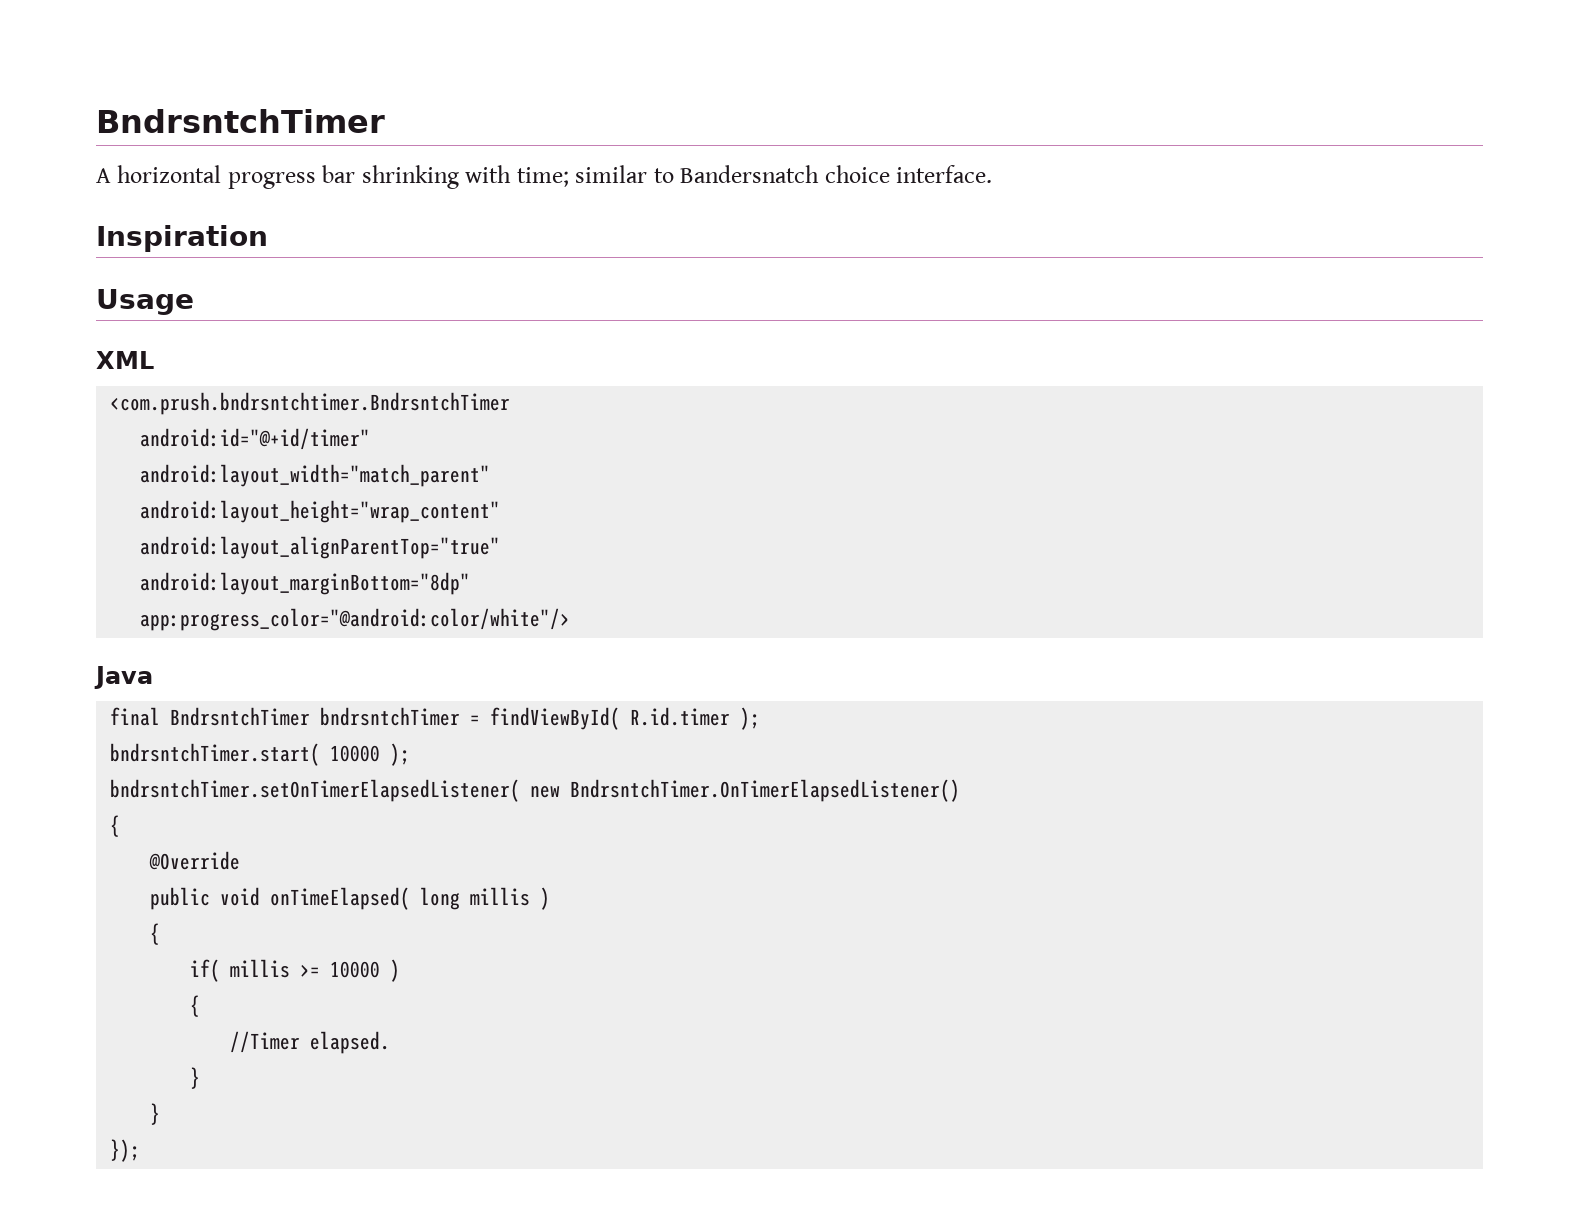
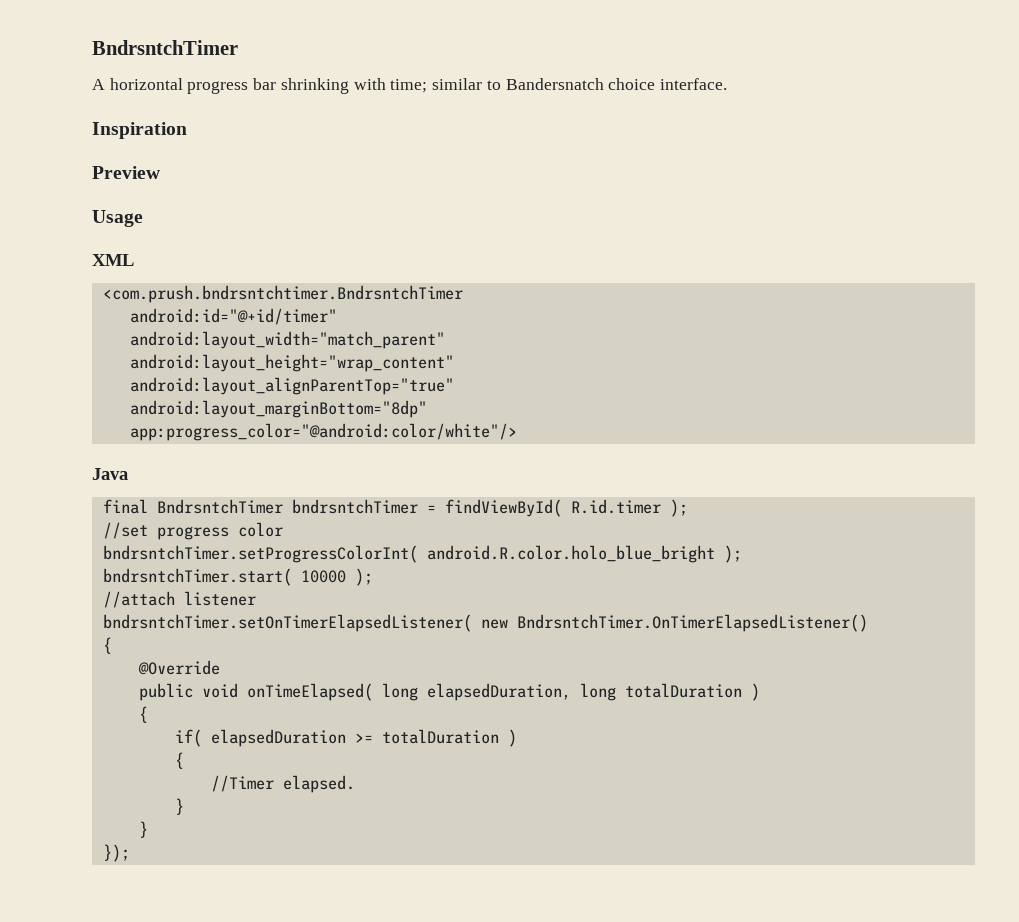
+ Preview
+ //set progress color
+ bndrsntchTimer.setProgressColorInt( android.R.color.holo_blue_bright );
+ //attach listener
- public void onTimeElapsed( long millis )
+ public void onTimeElapsed( long elapsedDuration, long totalDuration )
- if( millis >= 10000 )
+ if( elapsedDuration >= totalDuration )

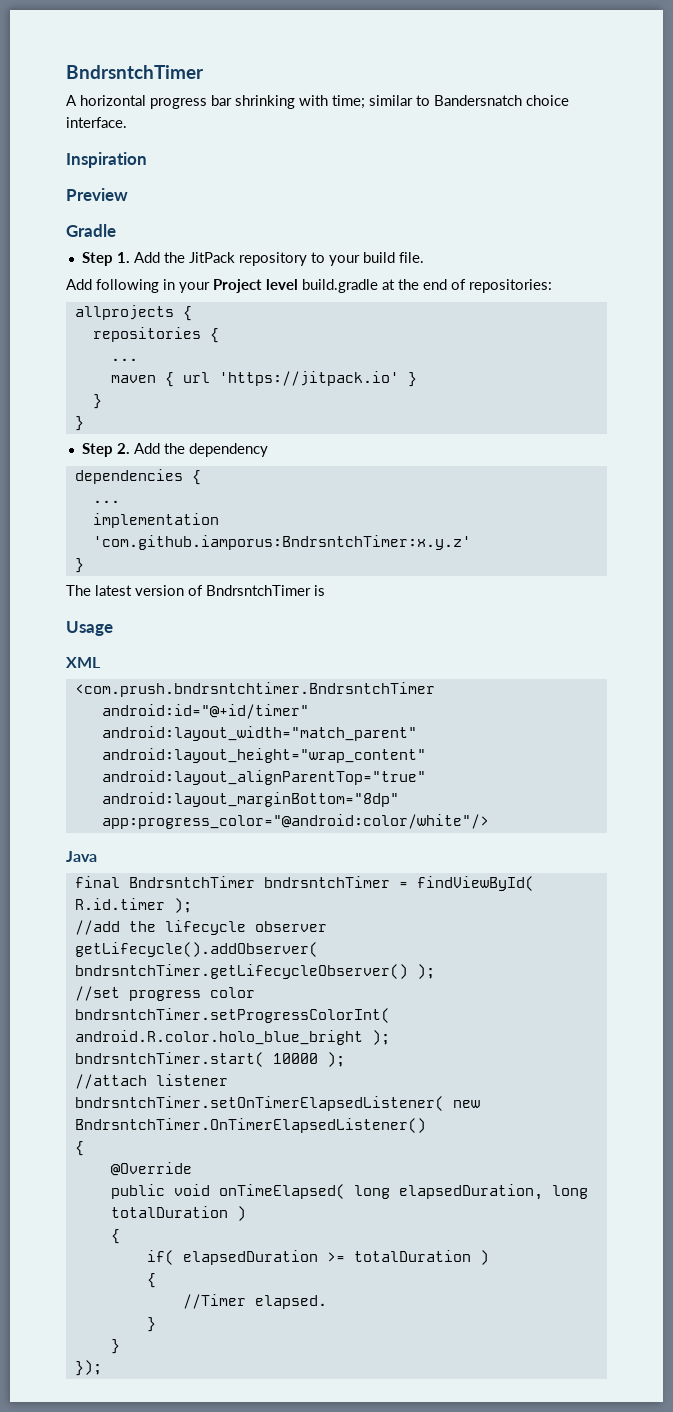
+ Gradle
+ Step 1. Add the JitPack repository to your build file.
+ Add following in your Project level build.gradle at the end of repositories:
+ allprojects {
+ repositories {
+ ...
+ maven { url 'https://jitpack.io' }
+ }
+ }
+ Step 2. Add the dependency
+ dependencies {
+ ...
+ implementation 'com.github.iamporus:BndrsntchTimer:x.y.z'
+ }
+ The latest version of BndrsntchTimer is
+ //add the lifecycle observer
+ getLifecycle().addObserver( bndrsntchTimer.getLifecycleObserver() );

